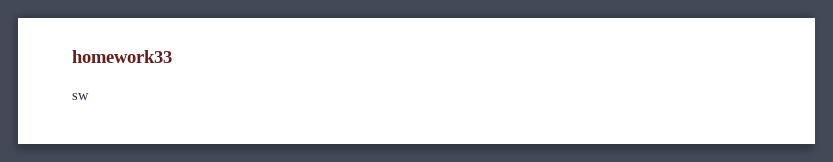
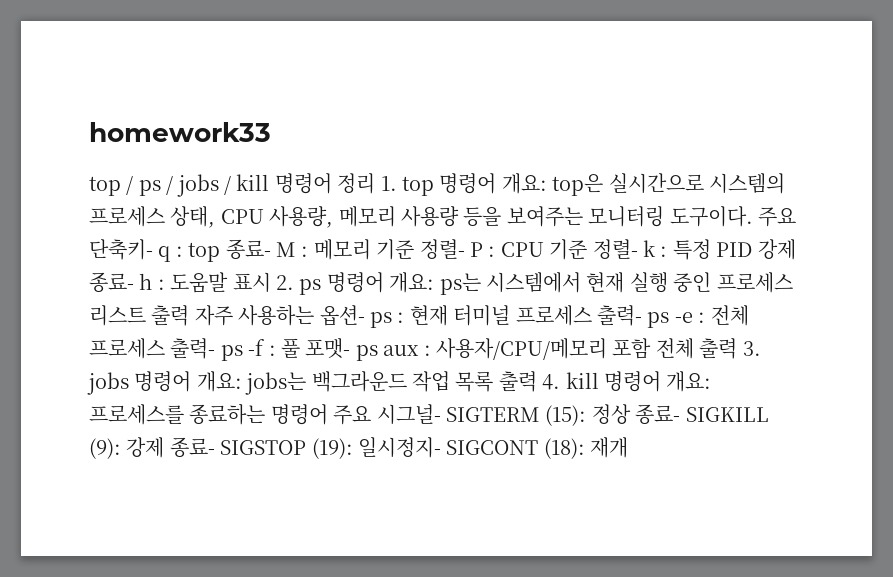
- sw
+ top / ps / jobs / kill 명령어 정리 1. top 명령어 개요: top은 실시간으로 시스템의 프로세스 상태, CPU 사용량, 메모리 사용량 등을 보여주는 모니터링 도구이다. 주요 단축키- q : top 종료- M : 메모리 기준 정렬- P : CPU 기준 정렬- k : 특정 PID 강제 종료- h : 도움말 표시 2. ps 명령어 개요: ps는 시스템에서 현재 실행 중인 프로세스 리스트 출력 자주 사용하는 옵션- ps : 현재 터미널 프로세스 출력- ps -e : 전체 프로세스 출력- ps -f : 풀 포맷- ps aux : 사용자/CPU/메모리 포함 전체 출력 3. jobs 명령어 개요: jobs는 백그라운드 작업 목록 출력 4. kill 명령어 개요: 프로세스를 종료하는 명령어 주요 시그널- SIGTERM (15): 정상 종료- SIGKILL (9): 강제 종료- SIGSTOP (19): 일시정지- SIGCONT (18): 재개

